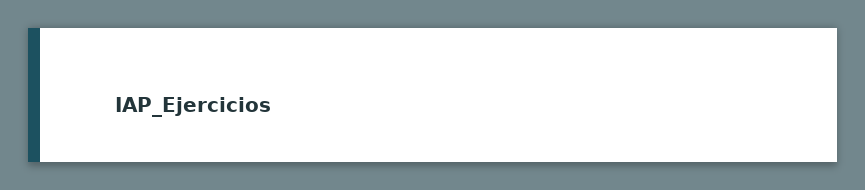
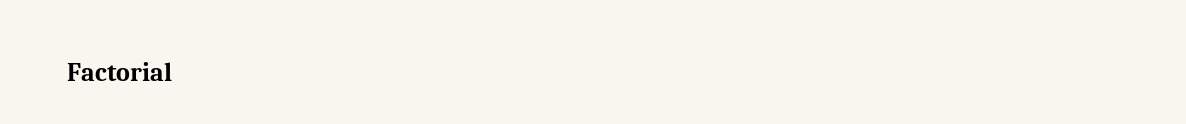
- IAP_Ejercicios
+ Factorial

